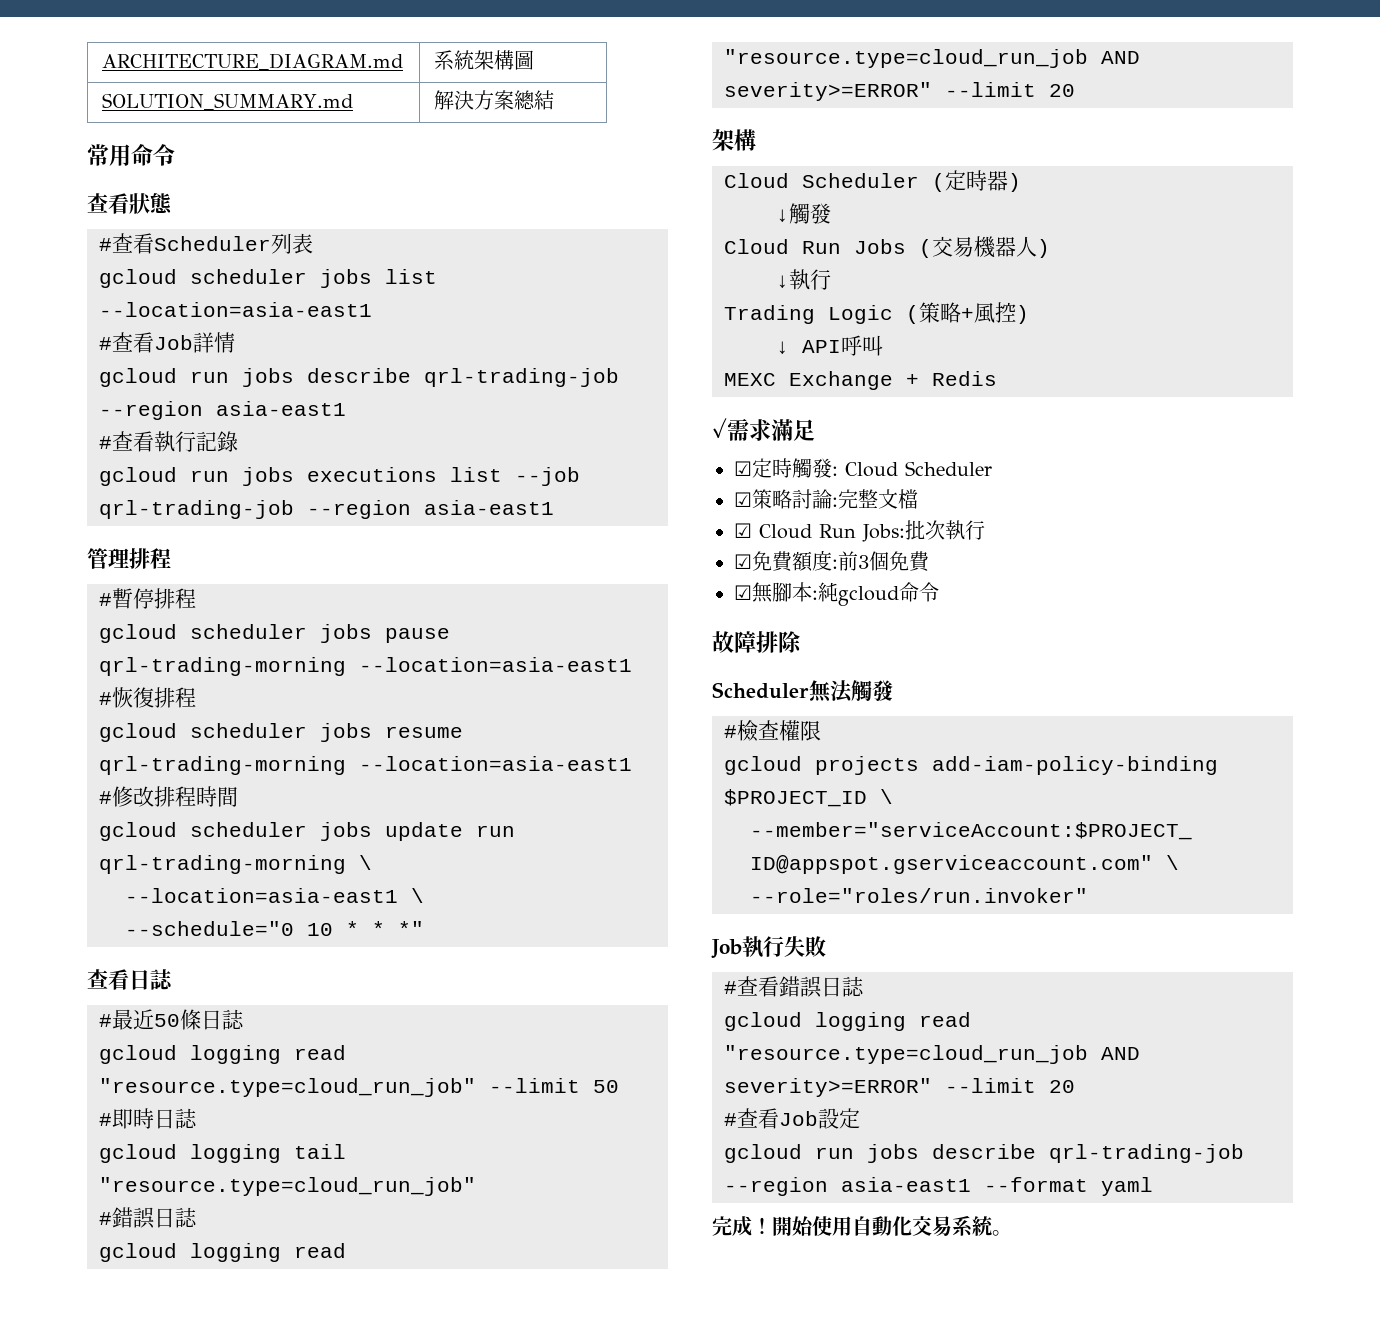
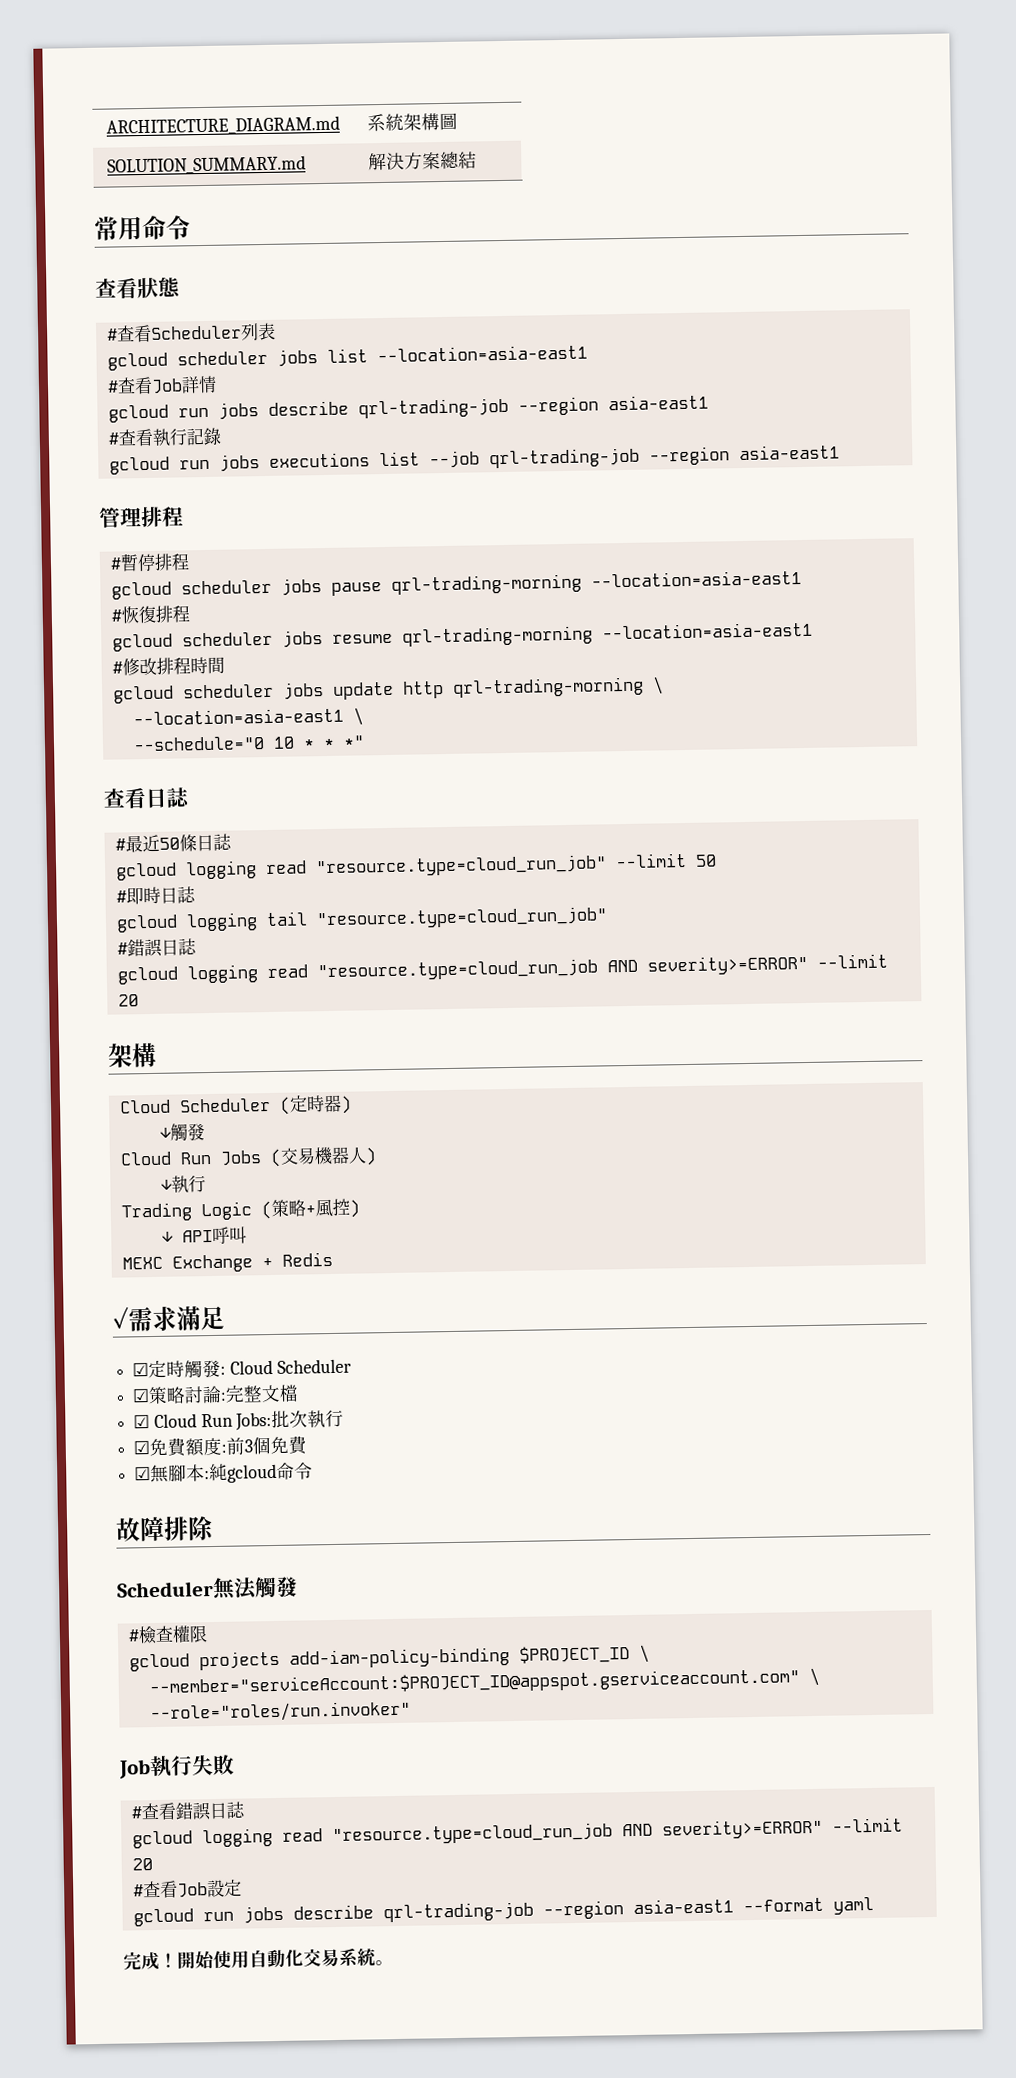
- gcloud scheduler jobs update run qrl-trading-morning \
+ gcloud scheduler jobs update http qrl-trading-morning \

